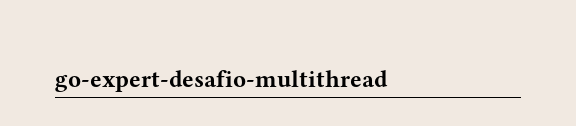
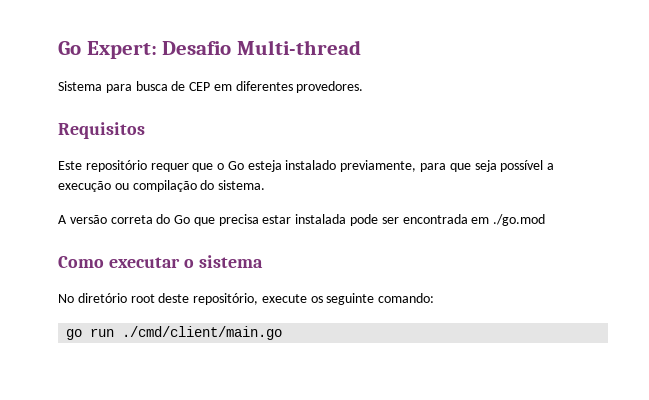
- go-expert-desafio-multithread
+ Go Expert: Desafio Multi-thread
+ Sistema para busca de CEP em diferentes provedores.
+ Requisitos
+ Este repositório requer que o Go esteja instalado previamente, para que seja possível a execução ou compilação do sistema.
+ A versão correta do Go que precisa estar instalada pode ser encontrada em ./go.mod
+ Como executar o sistema
+ No diretório root deste repositório, execute os seguinte comando:
+ go run ./cmd/client/main.go

